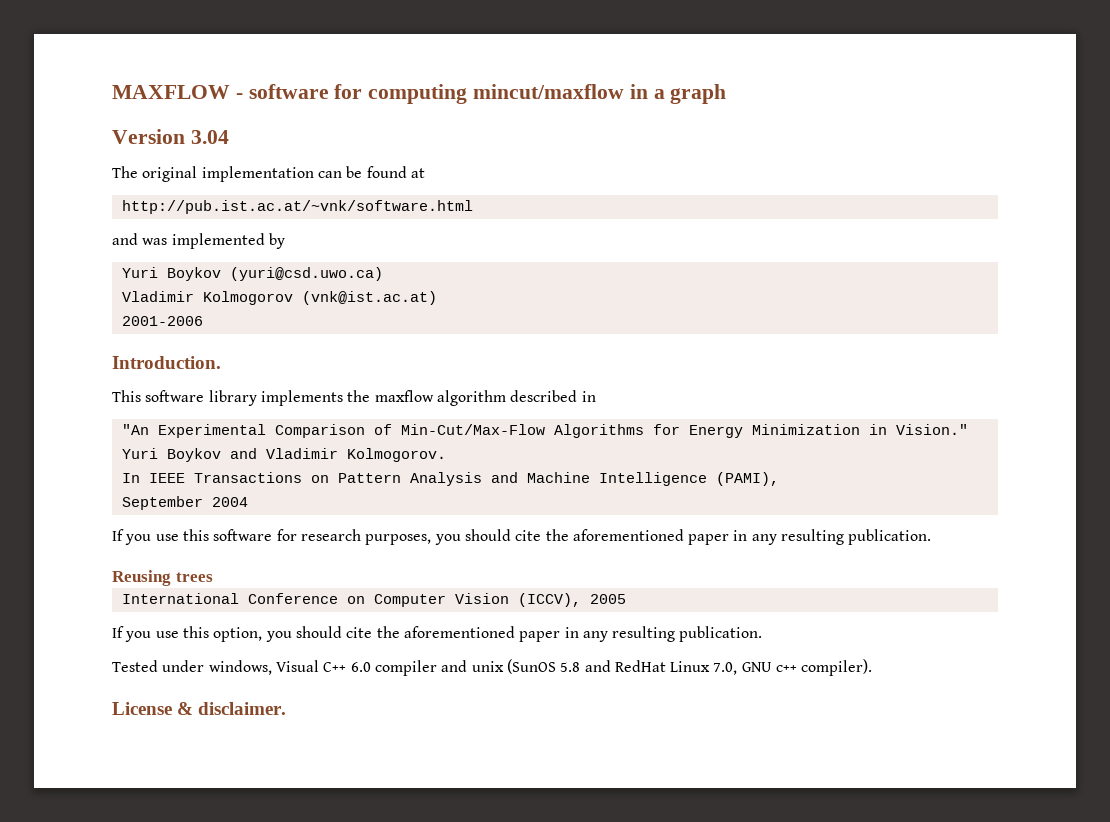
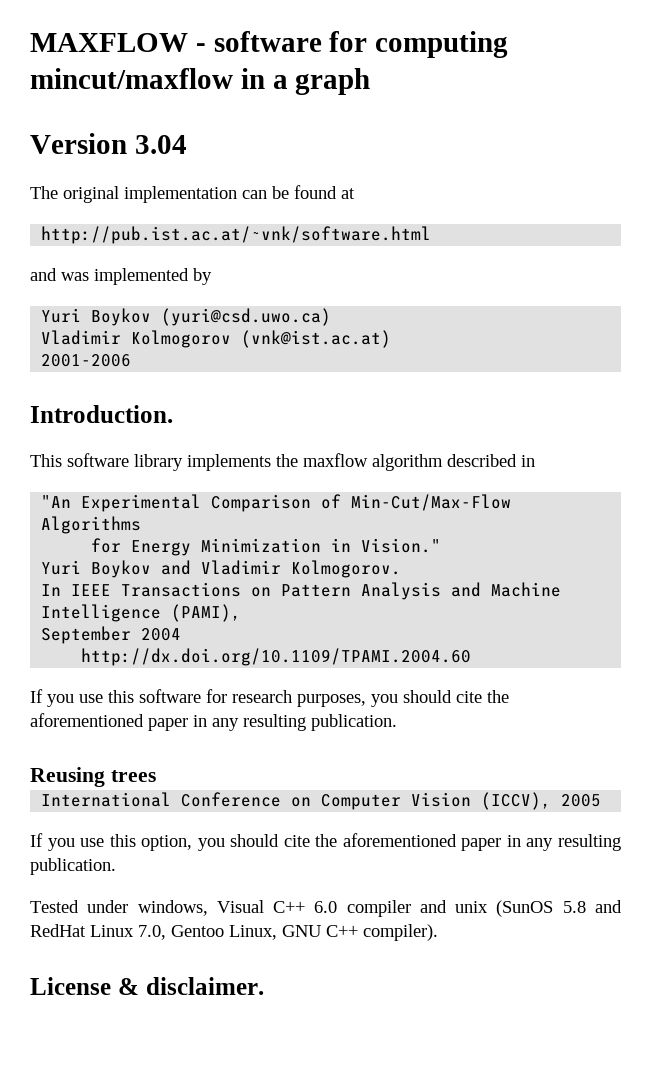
- "An Experimental Comparison of Min-Cut/Max-Flow Algorithms for Energy Minimization in Vision."
+ "An Experimental Comparison of Min-Cut/Max-Flow Algorithms
+ for Energy Minimization in Vision."
+ http://dx.doi.org/10.1109/TPAMI.2004.60
- Tested under windows, Visual C++ 6.0 compiler and unix (SunOS 5.8 and RedHat Linux 7.0, GNU c++ compiler).
+ Tested under windows, Visual C++ 6.0 compiler and unix (SunOS 5.8 and RedHat Linux 7.0, Gentoo Linux, GNU C++ compiler).

